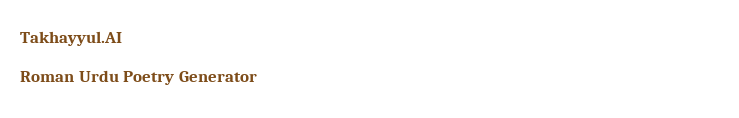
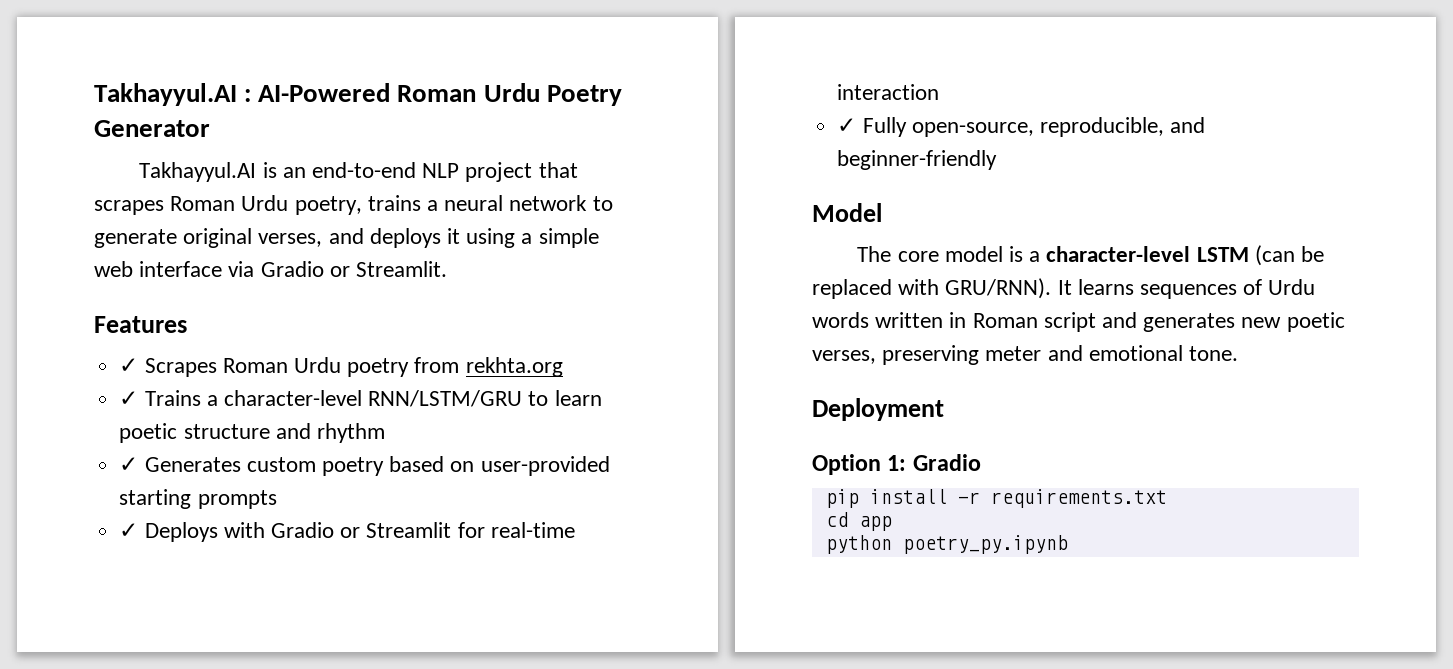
- Takhayyul.AI
- Roman Urdu Poetry Generator
+ Takhayyul.AI : AI-Powered Roman Urdu Poetry Generator
+ Takhayyul.AI is an end-to-end NLP project that scrapes Roman Urdu poetry, trains a neural network to generate original verses, and deploys it using a simple web interface via Gradio or Streamlit.
+ Features
+ ✓ Scrapes Roman Urdu poetry from rekhta.org
+ ✓ Trains a character-level RNN/LSTM/GRU to learn poetic structure and rhythm
+ ✓ Generates custom poetry based on user-provided starting prompts
+ ✓ Deploys with Gradio or Streamlit for real-time interaction
+ ✓ Fully open-source, reproducible, and beginner-friendly
+ Model
+ The core model is a character-level LSTM (can be replaced with GRU/RNN). It learns sequences of Urdu words written in Roman script and generates new poetic verses, preserving meter and emotional tone.
+ Deployment
+ Option 1: Gradio
+ pip install -r requirements.txt
+ cd app
+ python poetry_py.ipynb

